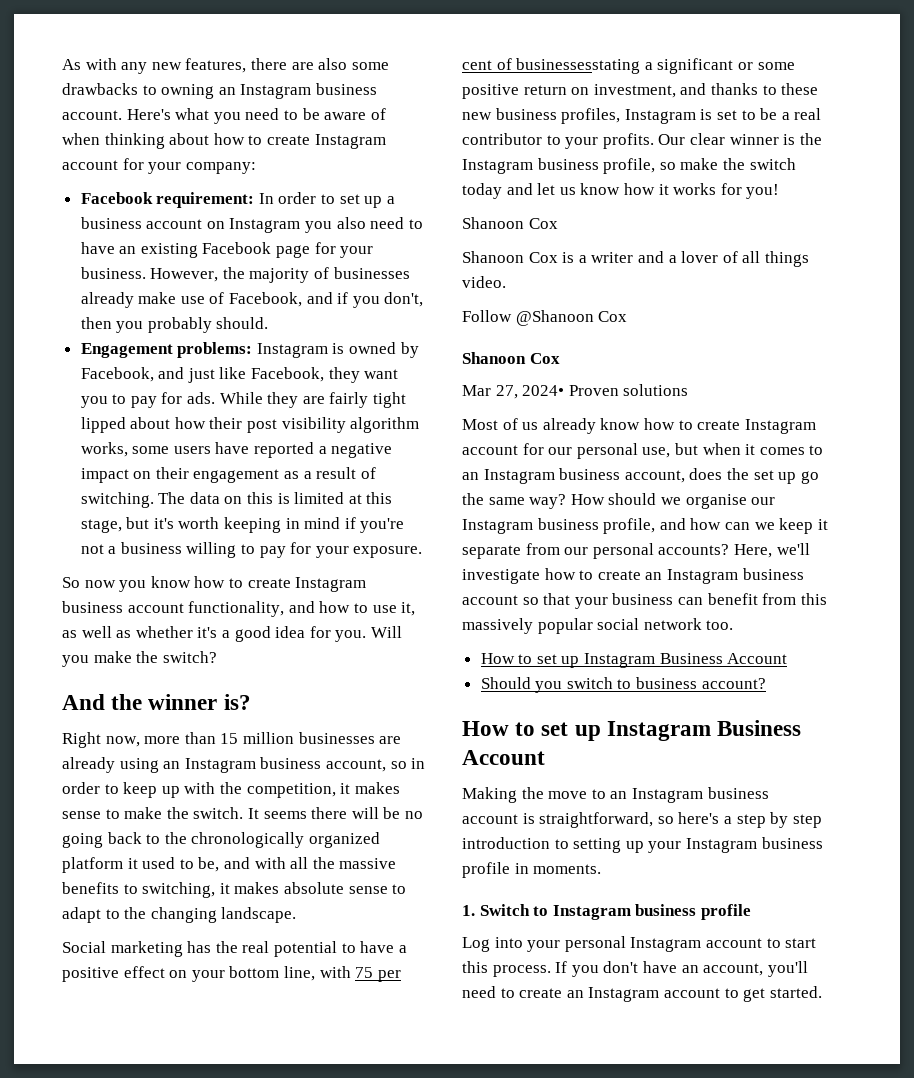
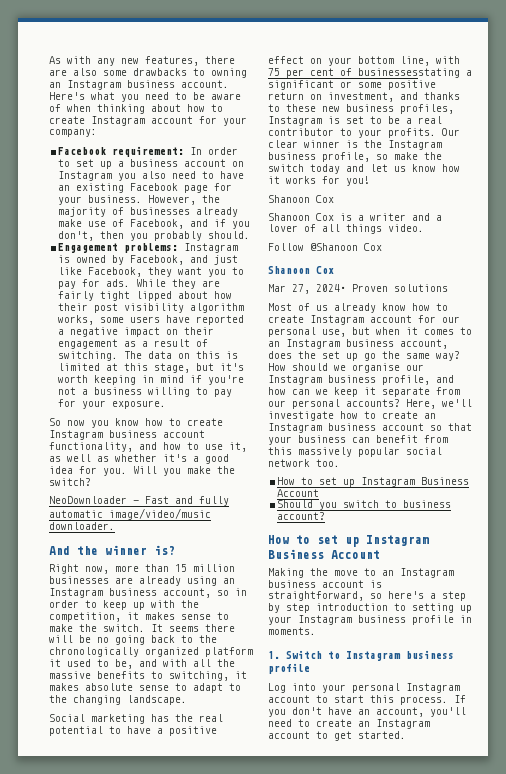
+ NeoDownloader - Fast and fully automatic image/video/music downloader.

